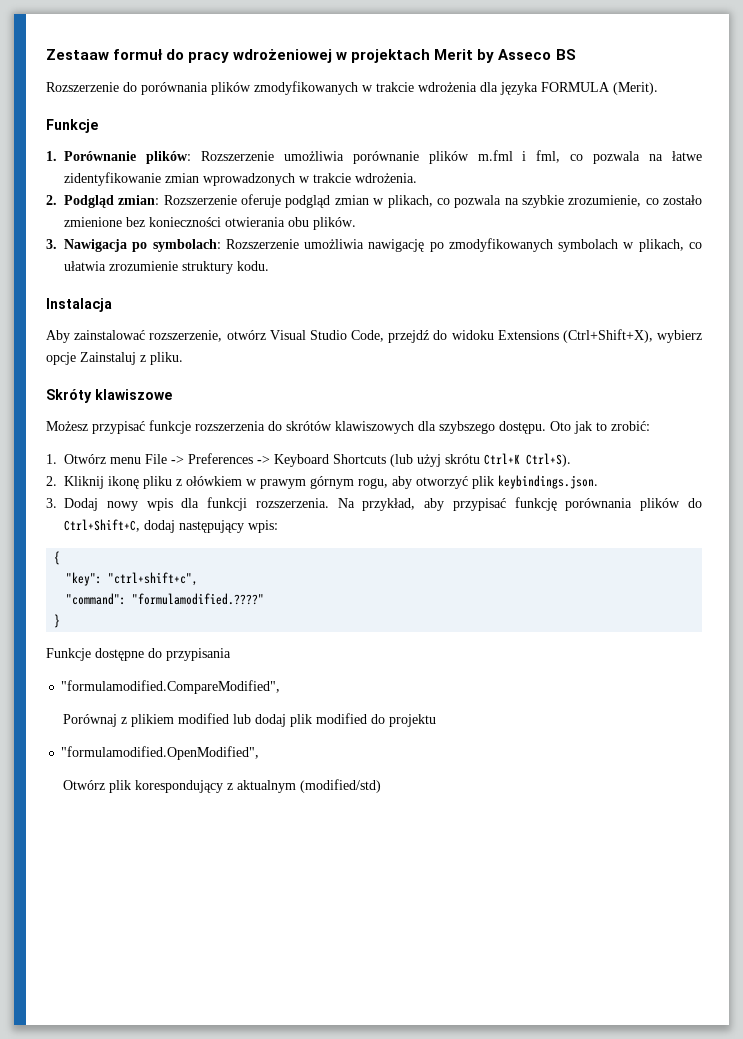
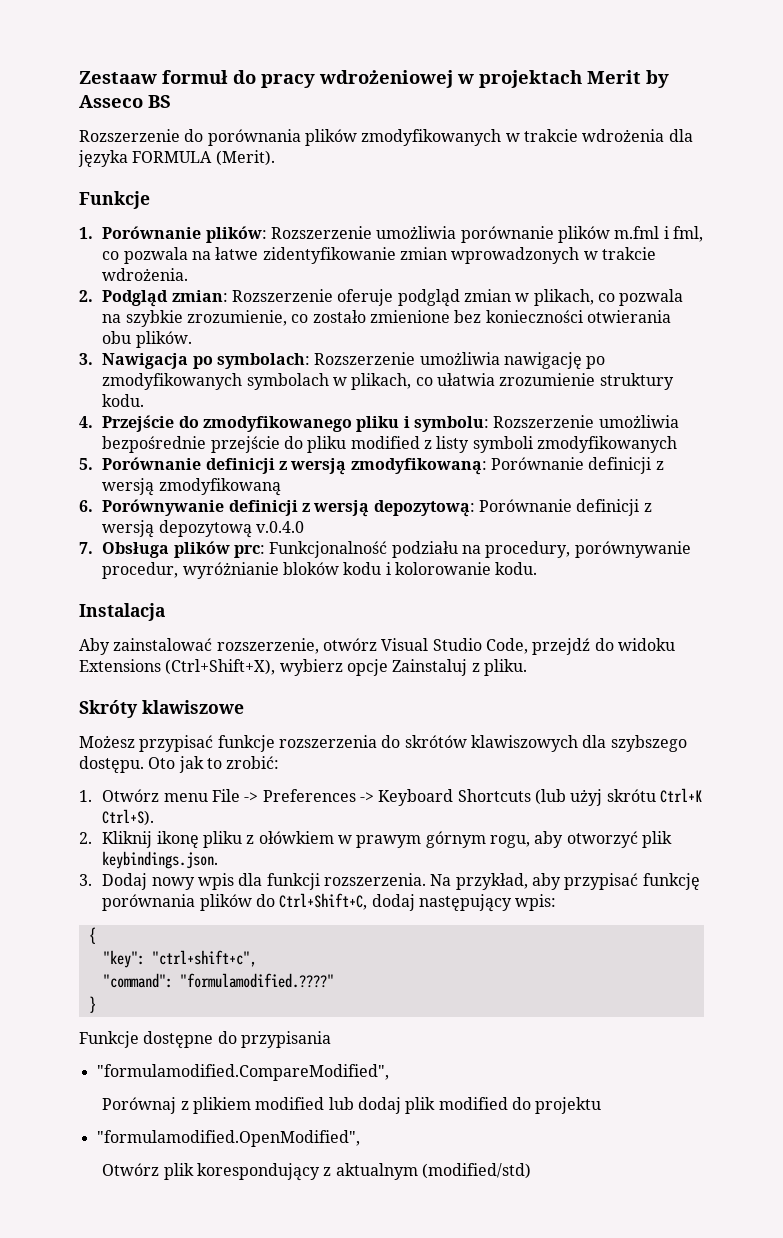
+ 4. Przejście do zmodyfikowanego pliku i symbolu: Rozszerzenie umożliwia bezpośrednie przejście do pliku modified z listy symboli zmodyfikowanych
+ 5. Porównanie definicji z wersją zmodyfikowaną: Porównanie definicji z wersją zmodyfikowaną
+ 6. Porównywanie definicji z wersją depozytową: Porównanie definicji z wersją depozytową v.0.4.0
+ 7. Obsługa plików prc: Funkcjonalność podziału na procedury, porównywanie procedur, wyróżnianie bloków kodu i kolorowanie kodu.

